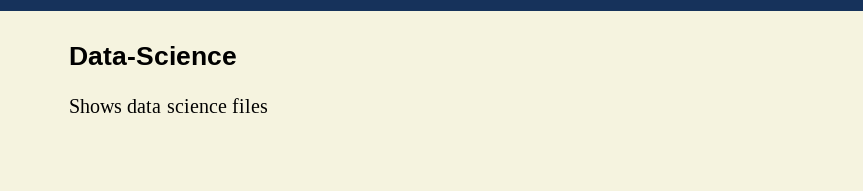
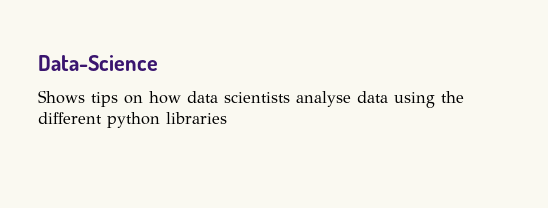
- Shows data science files
+ Shows tips on how data scientists analyse data using the different python libraries

